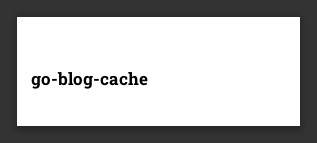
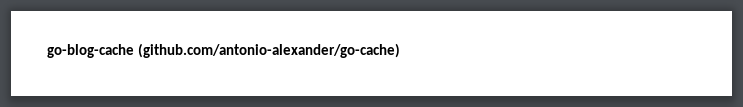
- go-blog-cache
+ go-blog-cache (github.com/antonio-alexander/go-cache)

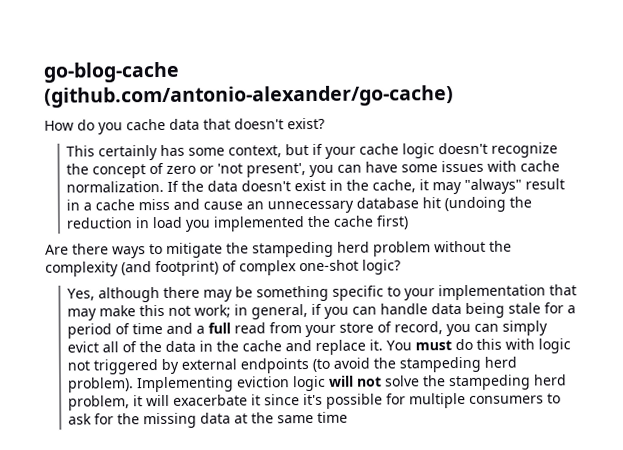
+ How do you cache data that doesn't exist?
+ This certainly has some context, but if your cache logic doesn't recognize the concept of zero or 'not present', you can have some issues with cache normalization. If the data doesn't exist in the cache, it may "always" result in a cache miss and cause an unnecessary database hit (undoing the reduction in load you implemented the cache first)
+ Are there ways to mitigate the stampeding herd problem without the complexity (and footprint) of complex one-shot logic?
+ Yes, although there may be something specific to your implementation that may make this not work; in general, if you can handle data being stale for a period of time and a full read from your store of record, you can simply evict all of the data in the cache and replace it. You must do this with logic not triggered by external endpoints (to avoid the stampeding herd problem). Implementing eviction logic will not solve the stampeding herd problem, it will exacerbate it since it's possible for multiple consumers to ask for the missing data at the same time

